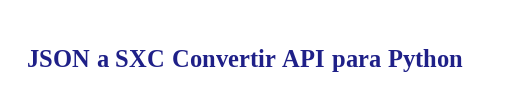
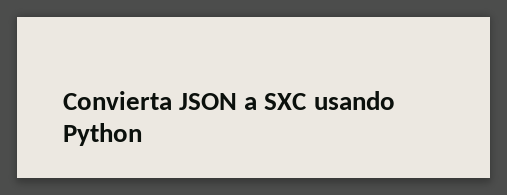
- JSON a SXC Convertir API para Python
+ Convierta JSON a SXC usando Python

